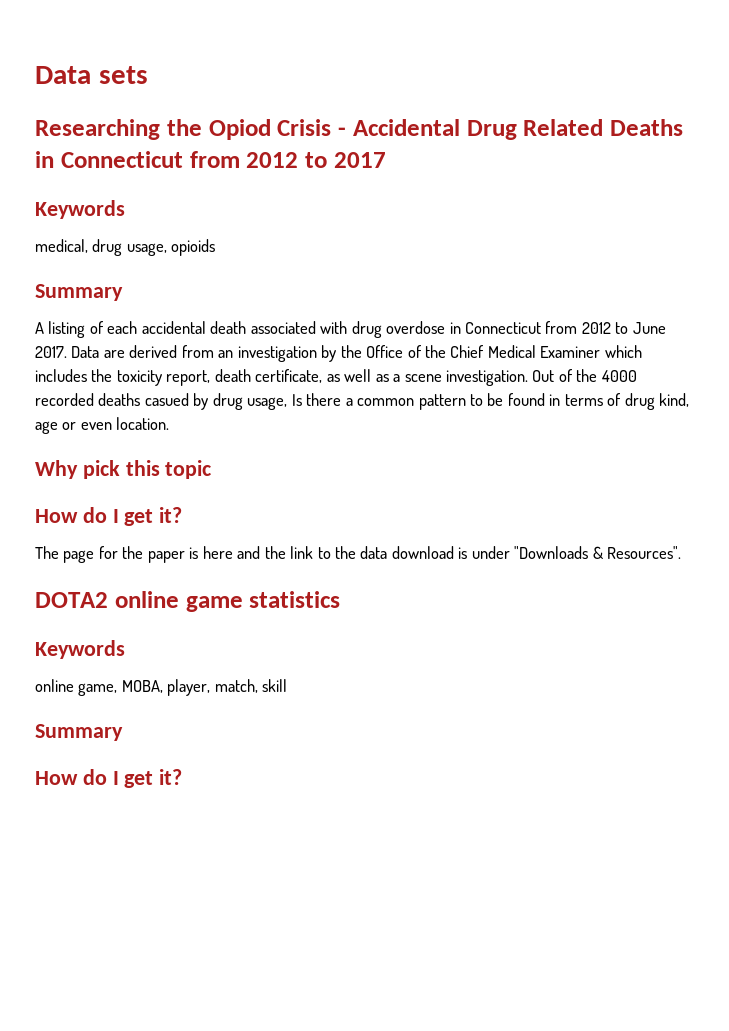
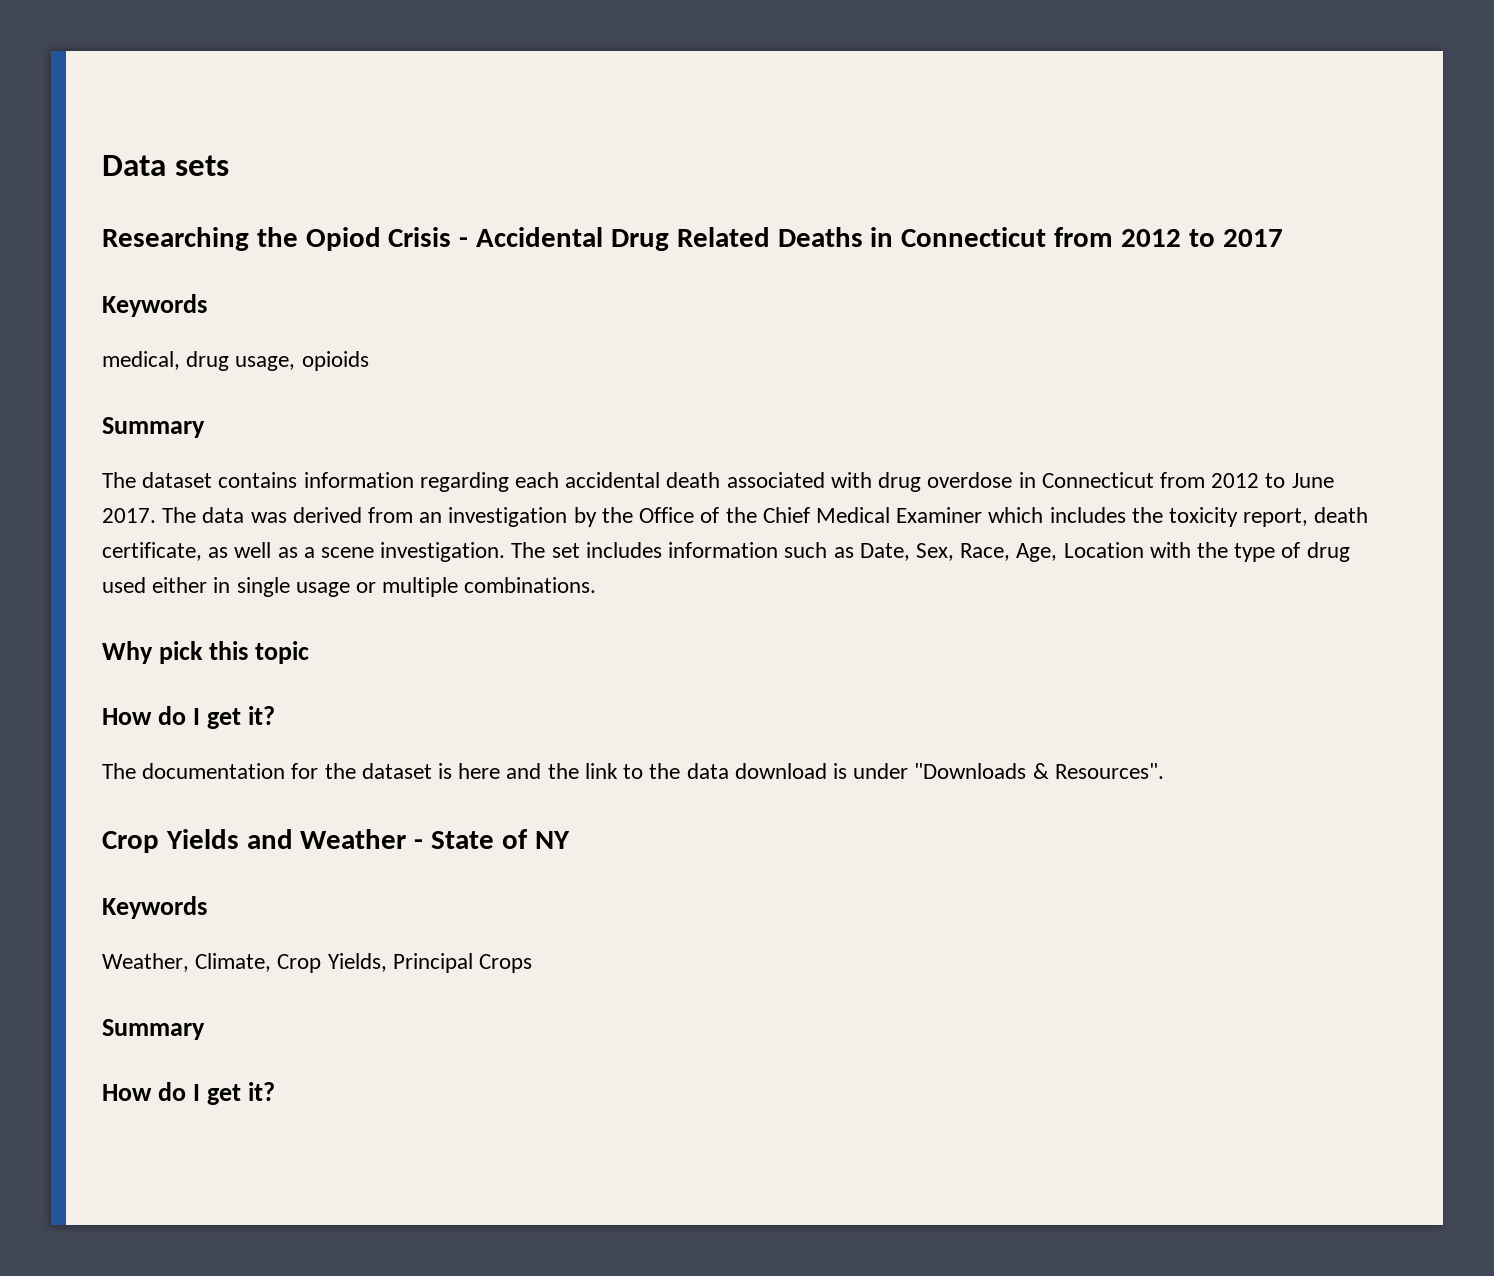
- A listing of each accidental death associated with drug overdose in Connecticut from 2012 to June 2017.
+ The dataset contains information regarding each accidental death associated with drug overdose in Connecticut from 2012 to June 2017.
- Data are derived from an investigation by the Office of the Chief Medical Examiner which includes the toxicity report, death certificate, as well as a scene investigation.
+ The data was derived from an investigation by the Office of the Chief Medical Examiner which includes the toxicity report, death certificate, as well as a scene investigation.
- Out of the 4000 recorded deaths casued by drug usage, Is there a common pattern to be found in terms of drug kind, age or even location.
+ The set includes information such as Date, Sex, Race, Age, Location with the type of drug used either in single usage or multiple combinations.
- The page for the paper is here and the link to the data download is under "Downloads & Resources".
+ The documentation for the dataset is here and the link to the data download is under "Downloads & Resources".
- DOTA2 online game statistics
+ Crop Yields and Weather - State of NY
  Keywords
- online game, MOBA, player, match, skill
+ Weather, Climate, Crop Yields, Principal Crops

